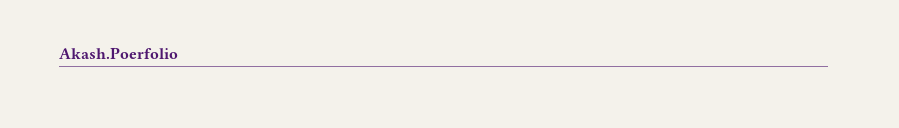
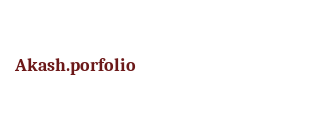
- Akash.Poerfolio
+ Akash.porfolio

